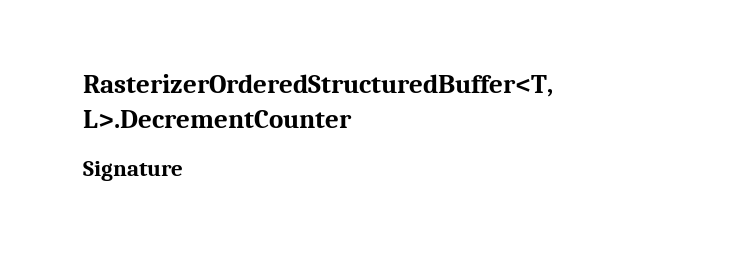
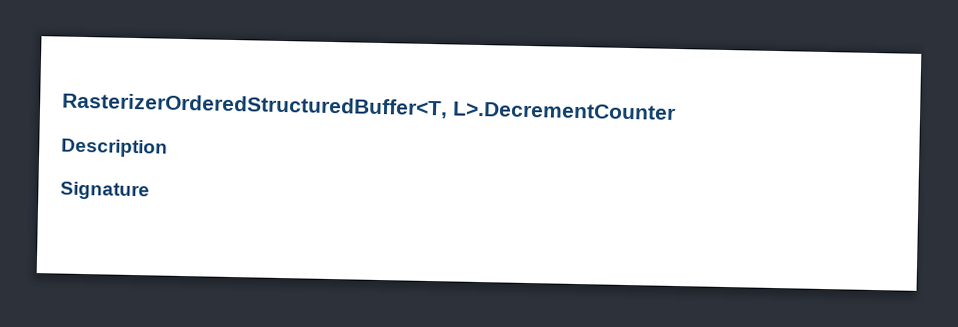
+ Description

